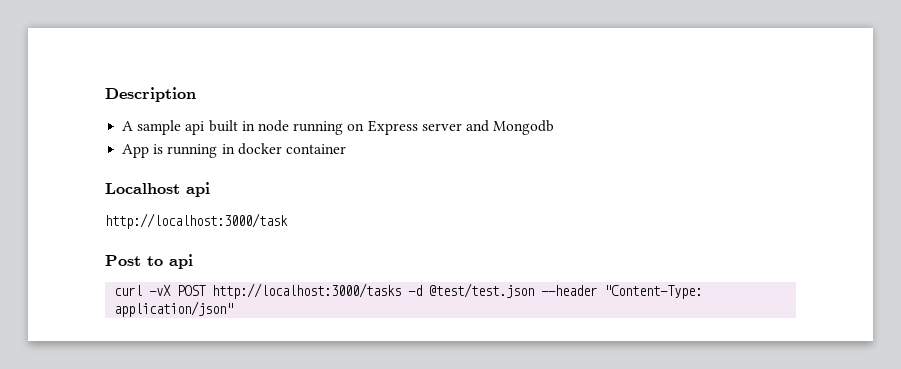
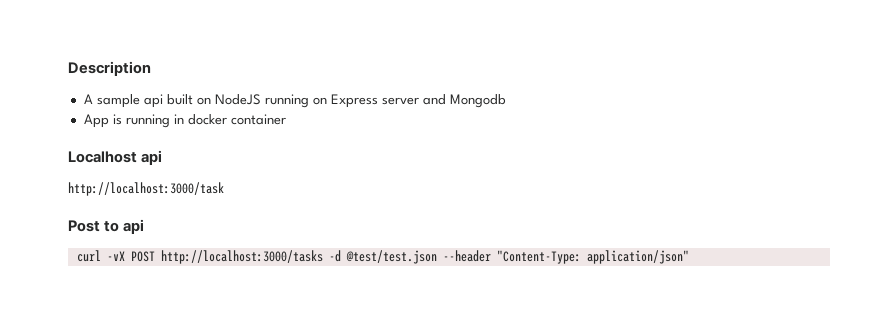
- A sample api built in node running on Express server and Mongodb
+ A sample api built on NodeJS running on Express server and Mongodb

